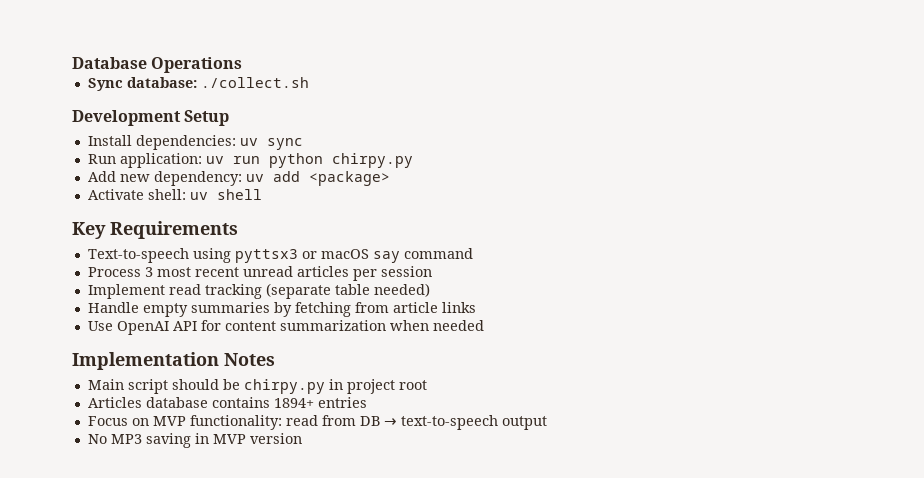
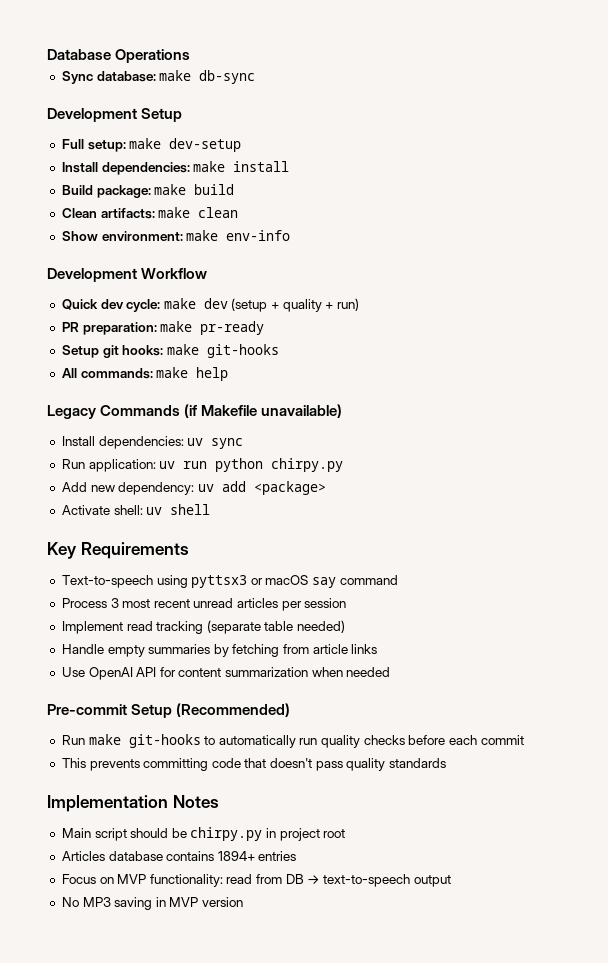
- Sync database: ./collect.sh
+ Sync database: make db-sync
+ Full setup: make dev-setup
+ Install dependencies: make install
+ Build package: make build
+ Clean artifacts: make clean
+ Show environment: make env-info
+ Development Workflow
+ Quick dev cycle: make dev (setup + quality + run)
+ PR preparation: make pr-ready
+ Setup git hooks: make git-hooks
+ All commands: make help
+ Legacy Commands (if Makefile unavailable)
+ Pre-commit Setup (Recommended)
+ Run make git-hooks to automatically run quality checks before each commit
+ This prevents committing code that doesn't pass quality standards

